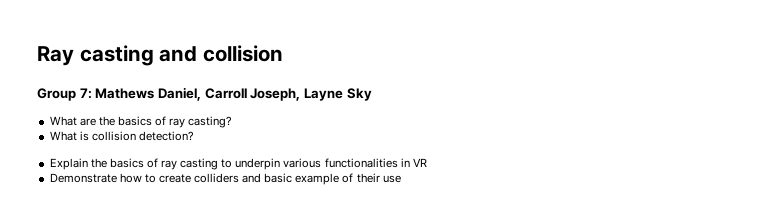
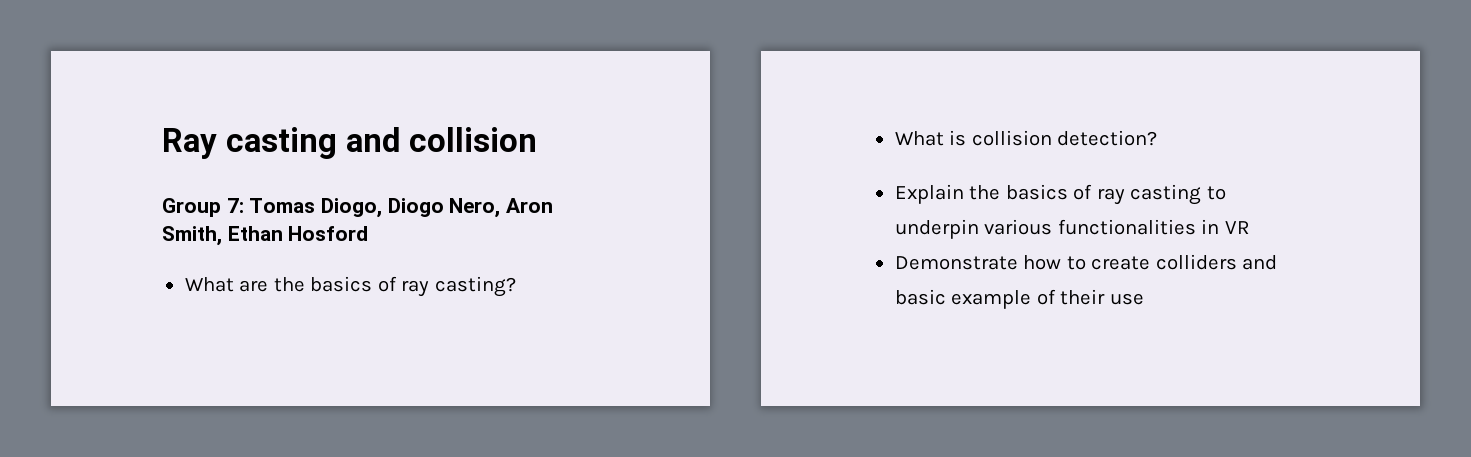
- Group 7: Mathews Daniel, Carroll Joseph, Layne Sky
+ Group 7: Tomas Diogo, Diogo Nero, Aron Smith, Ethan Hosford

